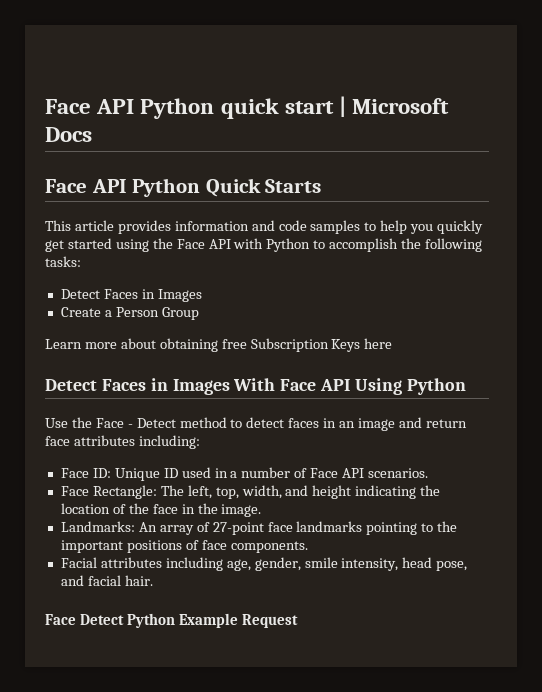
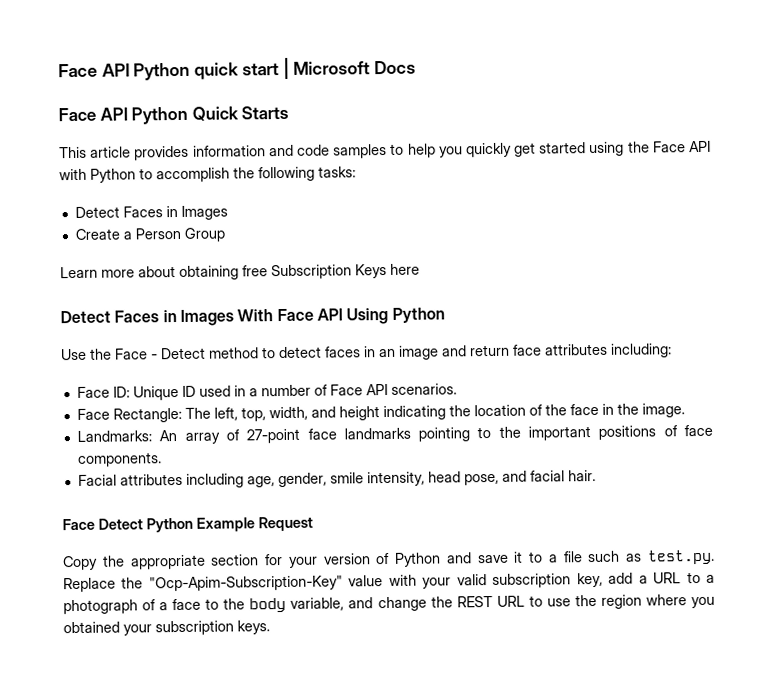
+ Copy the appropriate section for your version of Python and save it to a file such as test.py. Replace the "Ocp-Apim-Subscription-Key" value with your valid subscription key, add a URL to a photograph of a face to the body variable, and change the REST URL to use the region where you obtained your subscription keys.

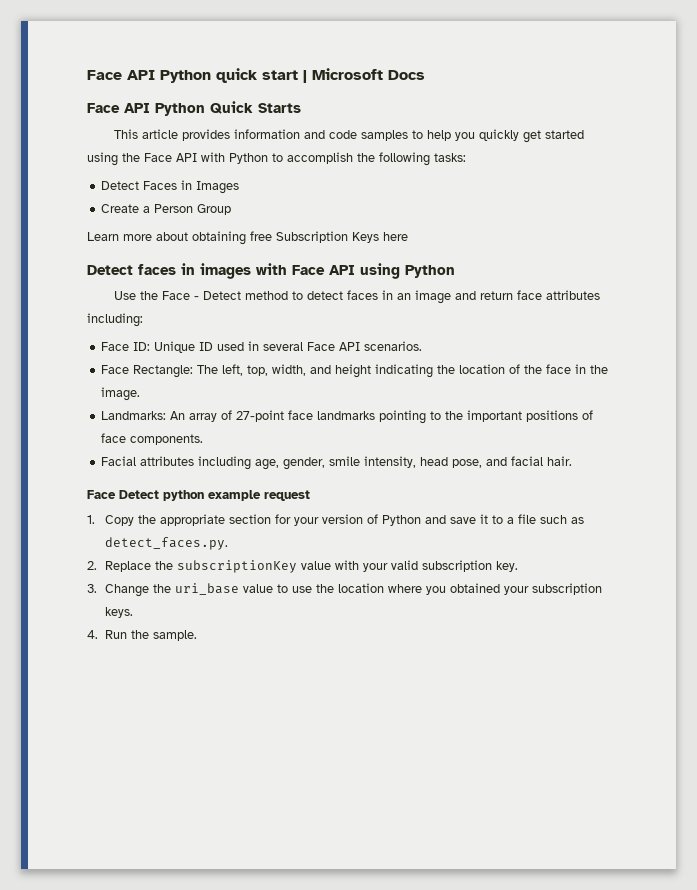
- Detect Faces in Images With Face API Using Python
+ Detect faces in images with Face API using Python
- Face ID: Unique ID used in a number of Face API scenarios.
+ Face ID: Unique ID used in several Face API scenarios.
- Face Detect Python Example Request
- Copy the appropriate section for your version of Python and save it to a file such as test.py. Replace the "Ocp-Apim-Subscription-Key" value with your valid subscription key, add a URL to a photograph of a face to the body variable, and change the REST URL to use the region where you obtained your subscription keys.
+ Face Detect python example request
+ 1. Copy the appropriate section for your version of Python and save it to a file such as detect_faces.py.
+ 2. Replace the subscriptionKey value with your valid subscription key.
+ 3. Change the uri_base value to use the location where you obtained your subscription keys.
+ 4. Run the sample.

